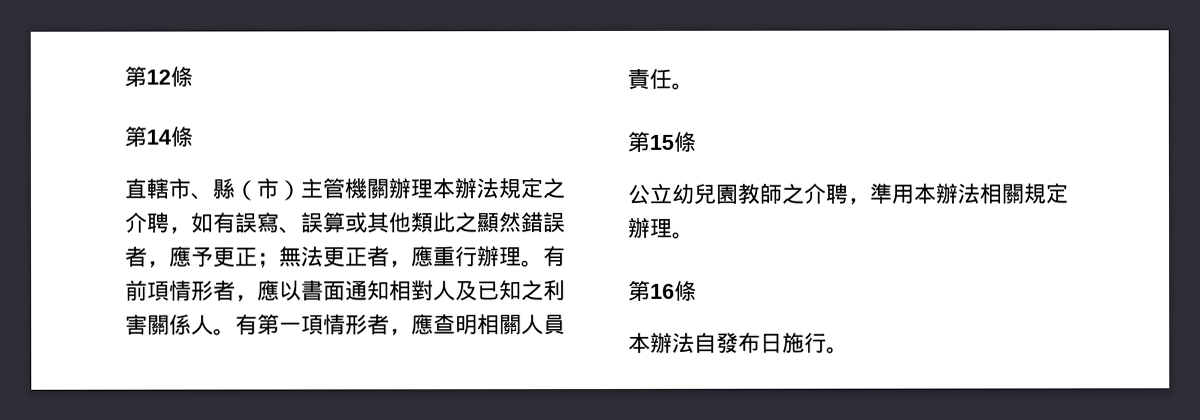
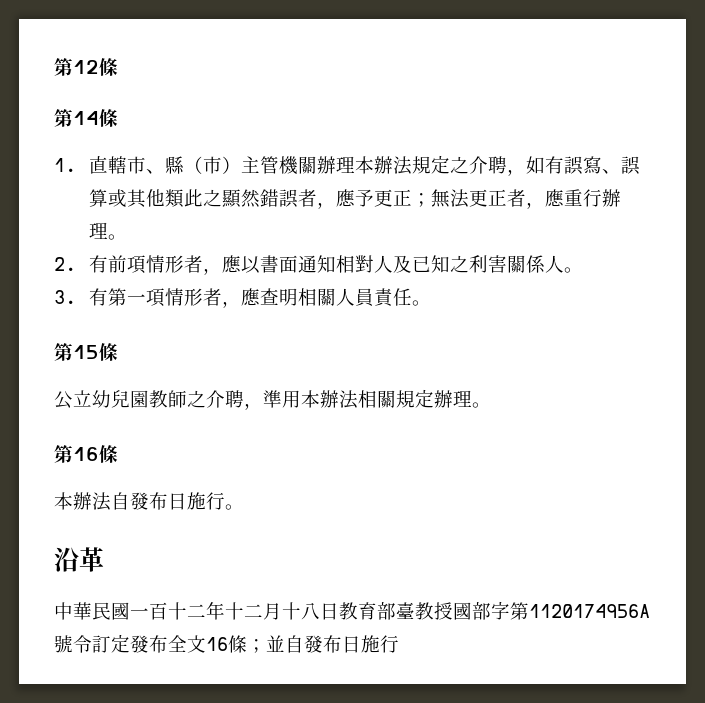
- 直轄市、縣（市）主管機關辦理本辦法規定之介聘，如有誤寫、誤算或其他類此之顯然錯誤者，應予更正；無法更正者，應重行辦理。有前項情形者，應以書面通知相對人及已知之利害關係人。有第一項情形者，應查明相關人員責任。
+ 1.直轄市、縣（市）主管機關辦理本辦法規定之介聘，如有誤寫、誤算或其他類此之顯然錯誤者，應予更正；無法更正者，應重行辦理。
+ 2.有前項情形者，應以書面通知相對人及已知之利害關係人。
+ 3.有第一項情形者，應查明相關人員責任。
+ 沿革
+ 中華民國一百十二年十二月十八日教育部臺教授國部字第1120174956A號令訂定發布全文16條；並自發布日施行

